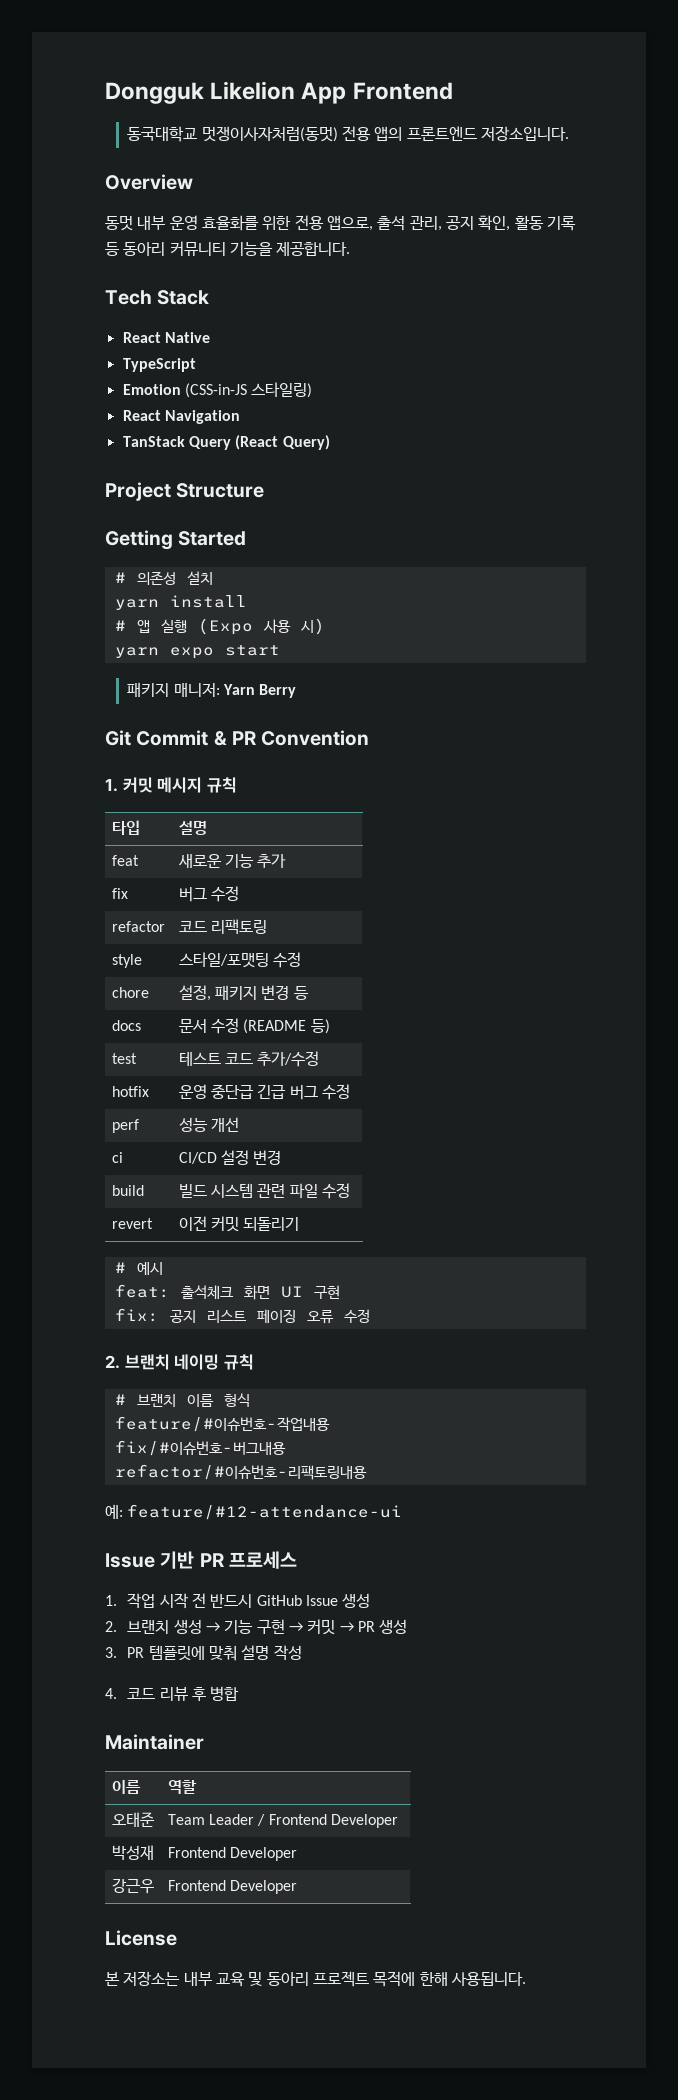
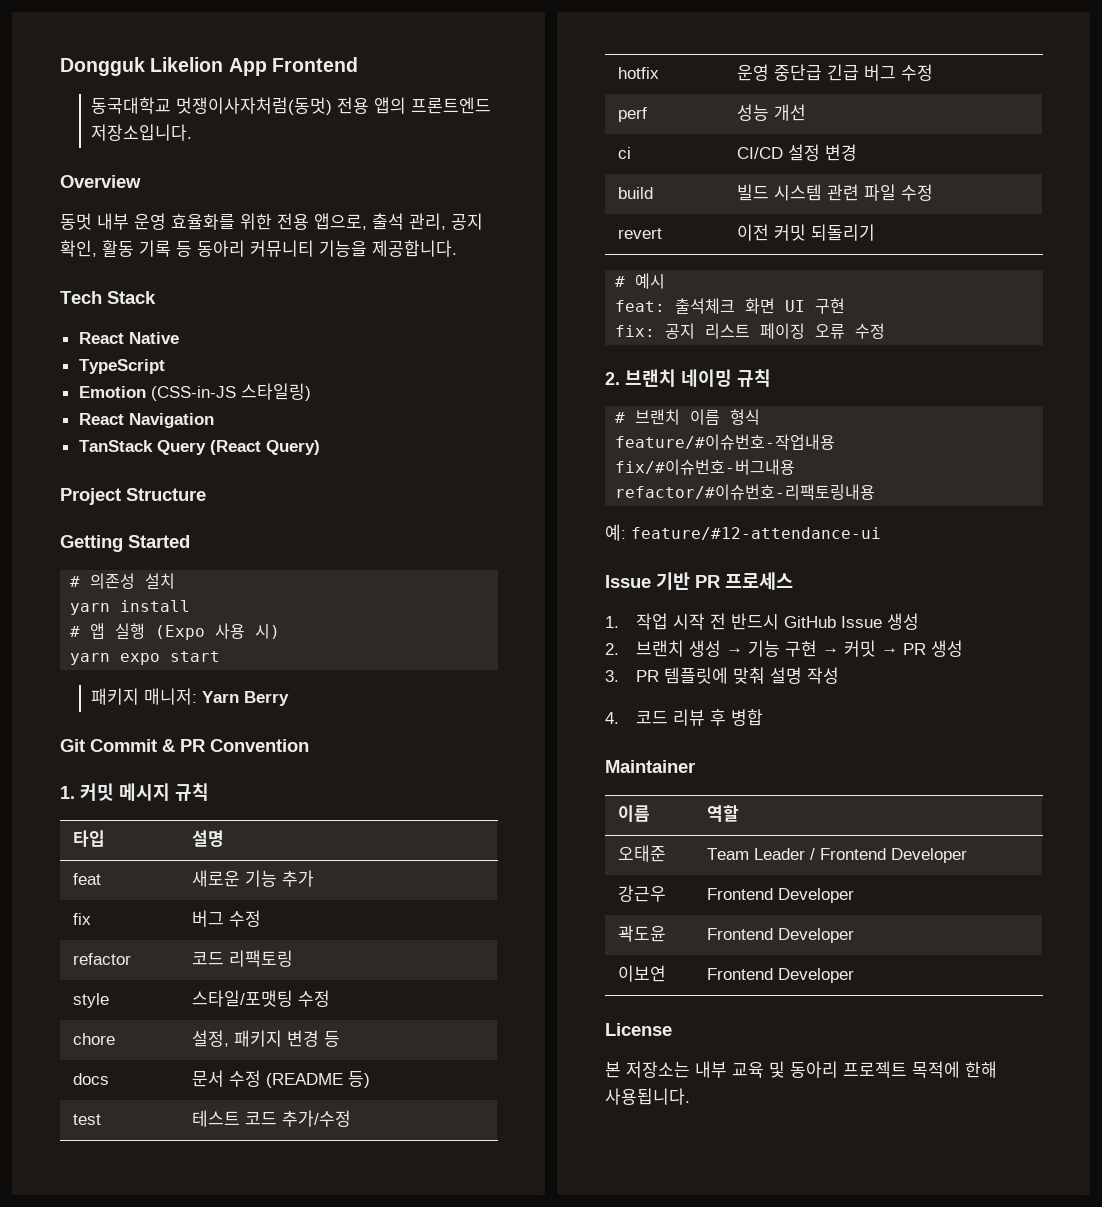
- 박성재 | Frontend Developer
  강근우 | Frontend Developer
+ 곽도윤 | Frontend Developer
+ 이보연 | Frontend Developer

